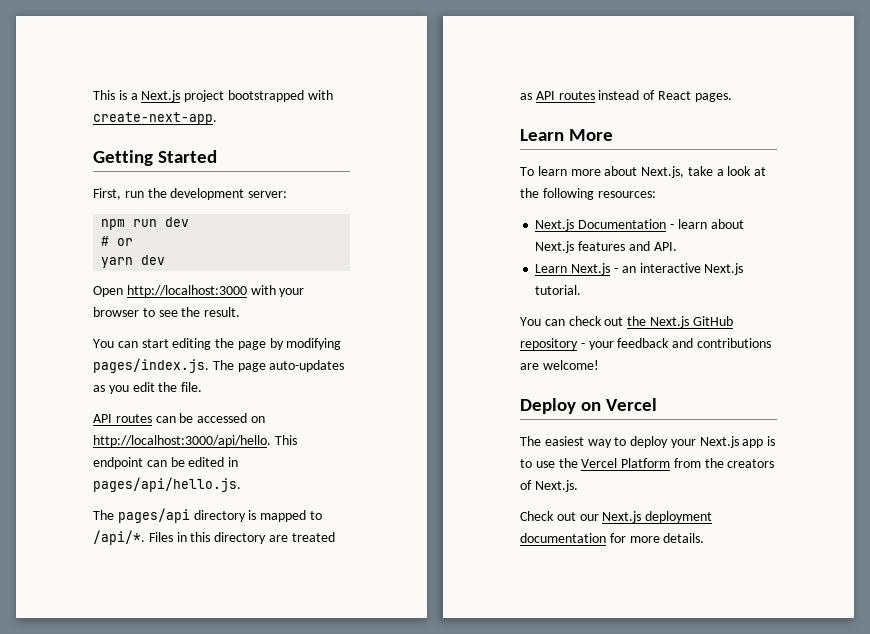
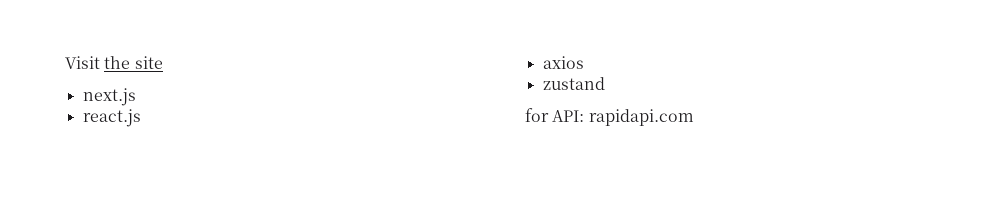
- This is a Next.js project bootstrapped with create-next-app.
- Getting Started
- First, run the development server:
- npm run dev
- # or
- yarn dev
- Open http://localhost:3000 with your browser to see the result.
- You can start editing the page by modifying pages/index.js. The page auto-updates as you edit the file.
- API routes can be accessed on http://localhost:3000/api/hello. This endpoint can be edited in pages/api/hello.js.
- The pages/api directory is mapped to /api/*. Files in this directory are treated as API routes instead of React pages.
- Learn More
- To learn more about Next.js, take a look at the following resources:
- Next.js Documentation - learn about Next.js features and API.
- Learn Next.js - an interactive Next.js tutorial.
- You can check out the Next.js GitHub repository - your feedback and contributions are welcome!
- Deploy on Vercel
- The easiest way to deploy your Next.js app is to use the Vercel Platform from the creators of Next.js.
- Check out our Next.js deployment documentation for more details.
+ Visit the site
+ next.js
+ react.js
+ axios
+ zustand
+ for API: rapidapi.com

